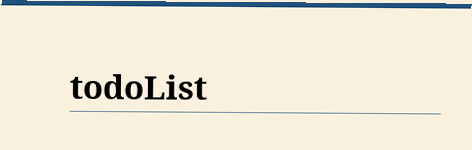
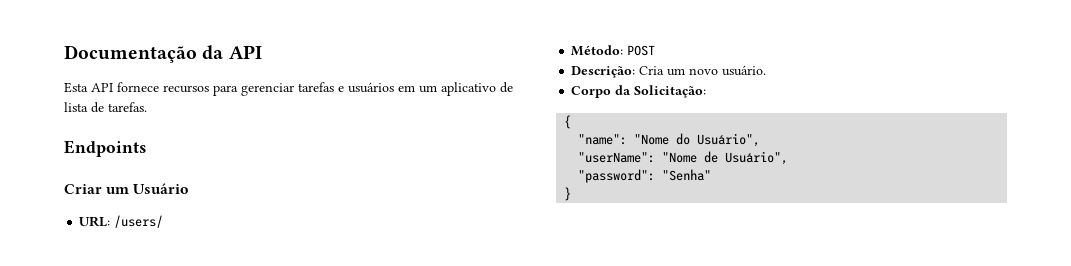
- todoList
+ Documentação da API
+ Esta API fornece recursos para gerenciar tarefas e usuários em um aplicativo de lista de tarefas.
+ Endpoints
+ Criar um Usuário
+ URL: /users/
+ Método: POST
+ Descrição: Cria um novo usuário.
+ Corpo da Solicitação:
+ {
+ "name": "Nome do Usuário",
+ "userName": "Nome de Usuário",
+ "password": "Senha"
+ }

